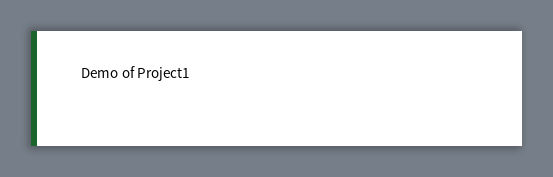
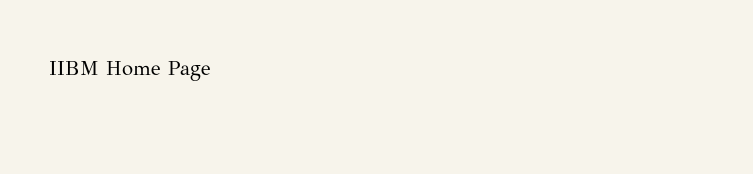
- Demo of Project1
+ IIBM Home Page

